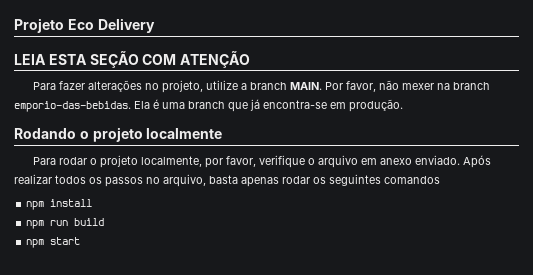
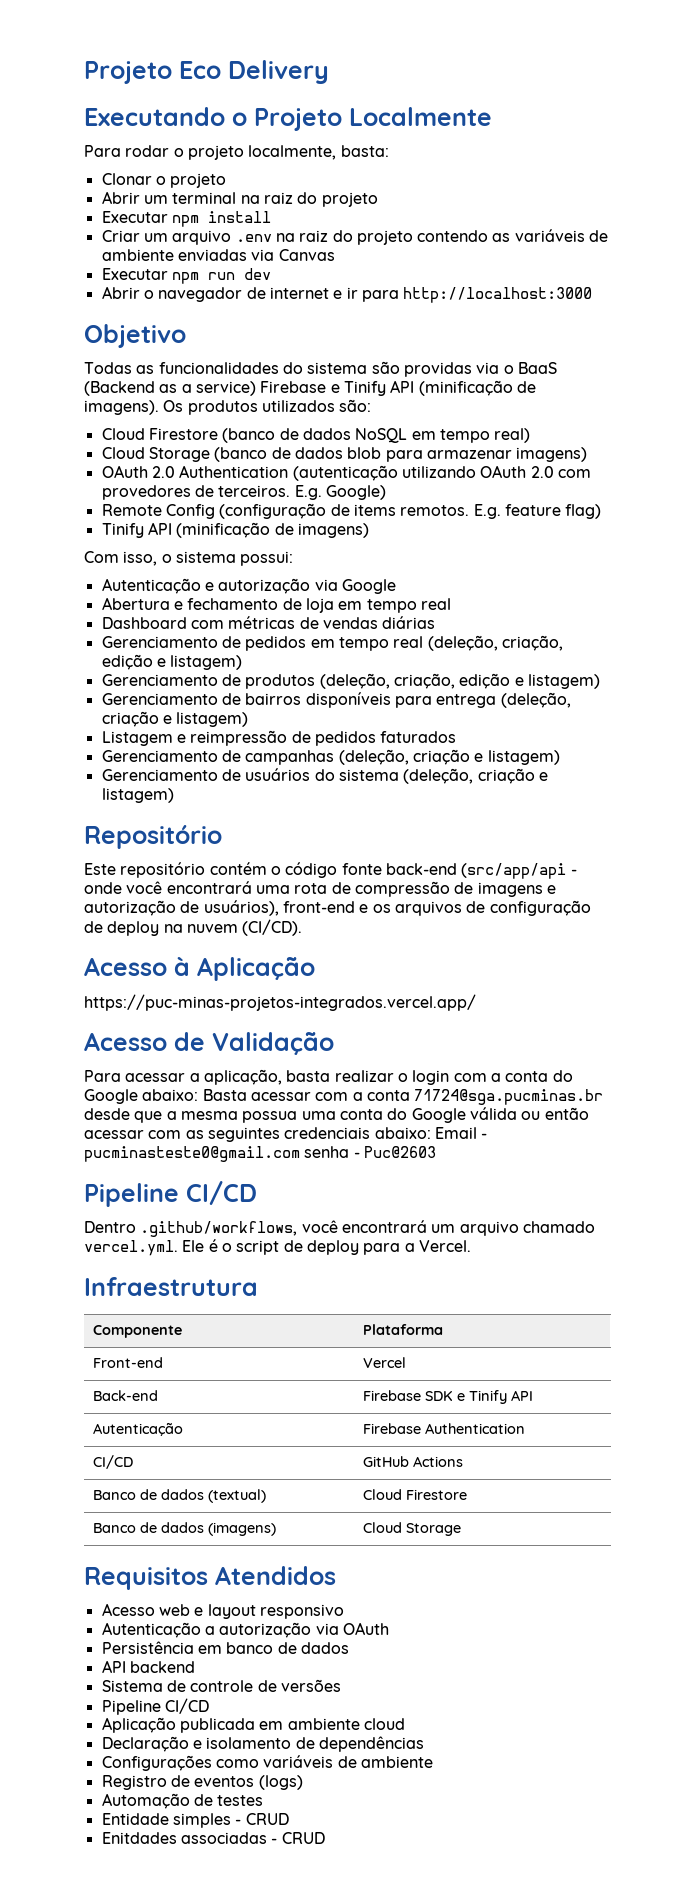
- LEIA ESTA SEÇÃO COM ATENÇÃO
- Para fazer alterações no projeto, utilize a branch MAIN. Por favor, não mexer na branch emporio-das-bebidas. Ela é uma branch que já encontra-se em produção.
- Rodando o projeto localmente
+ Executando o Projeto Localmente
- Para rodar o projeto localmente, por favor, verifique o arquivo em anexo enviado. Após realizar todos os passos no arquivo, basta apenas rodar os seguintes comandos
- npm install
- npm run build
- npm start
+ Para rodar o projeto localmente, basta:
+ Clonar o projeto
+ Abrir um terminal na raiz do projeto
+ Executar npm install
+ Criar um arquivo .env na raiz do projeto contendo as variáveis de ambiente enviadas via Canvas
+ Executar npm run dev
+ Abrir o navegador de internet e ir para http://localhost:3000
+ Objetivo
+ Todas as funcionalidades do sistema são providas via o BaaS (Backend as a service) Firebase e Tinify API (minificação de imagens). Os produtos utilizados são:
+ Cloud Firestore (banco de dados NoSQL em tempo real)
+ Cloud Storage (banco de dados blob para armazenar imagens)
+ OAuth 2.0 Authentication (autenticação utilizando OAuth 2.0 com provedores de terceiros. E.g. Google)
+ Remote Config (configuração de items remotos. E.g. feature flag)
+ Tinify API (minificação de imagens)
+ Com isso, o sistema possui:
+ Autenticação e autorização via Google
+ Abertura e fechamento de loja em tempo real
+ Dashboard com métricas de vendas diárias
+ Gerenciamento de pedidos em tempo real (deleção, criação, edição e listagem)
+ Gerenciamento de produtos (deleção, criação, edição e listagem)
+ Gerenciamento de bairros disponíveis para entrega (deleção, criação e listagem)
+ Listagem e reimpressão de pedidos faturados
+ Gerenciamento de campanhas (deleção, criação e listagem)
+ Gerenciamento de usuários do sistema (deleção, criação e listagem)
+ Repositório
+ Este repositório contém o código fonte back-end (src/app/api - onde você encontrará uma rota de compressão de imagens e autorização de usuários), front-end e os arquivos de configuração de deploy na nuvem (CI/CD).
+ Acesso à Aplicação
+ https://puc-minas-projetos-integrados.vercel.app/
+ Acesso de Validação
+ Para acessar a aplicação, basta realizar o login com a conta do Google abaixo: Basta acessar com a conta 71724@sga.pucminas.br desde que a mesma possua uma conta do Google válida ou então acessar com as seguintes credenciais abaixo: Email - pucminasteste0@gmail.com senha - Puc@2603
+ Pipeline CI/CD
+ Dentro .github/workflows, você encontrará um arquivo chamado vercel.yml. Ele é o script de deploy para a Vercel.
+ Infraestrutura
+ Componente | Plataforma
+ Front-end | Vercel
+ Back-end | Firebase SDK e Tinify API
+ Autenticação | Firebase Authentication
+ CI/CD | GitHub Actions
+ Banco de dados (textual) | Cloud Firestore
+ Banco de dados (imagens) | Cloud Storage
+ Requisitos Atendidos
+ Acesso web e layout responsivo
+ Autenticação a autorização via OAuth
+ Persistência em banco de dados
+ API backend
+ Sistema de controle de versões
+ Pipeline CI/CD
+ Aplicação publicada em ambiente cloud
+ Declaração e isolamento de dependências
+ Configurações como variáveis de ambiente
+ Registro de eventos (logs)
+ Automação de testes
+ Entidade simples - CRUD
+ Enitdades associadas - CRUD

